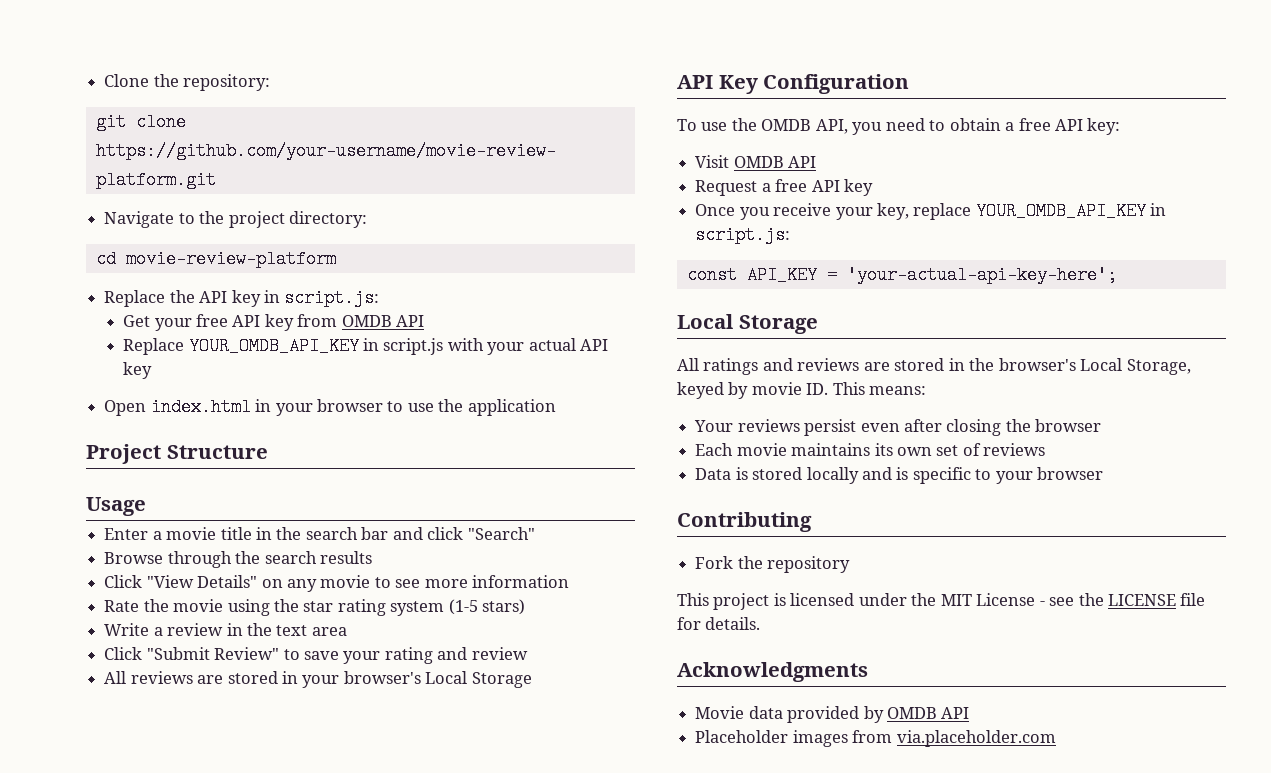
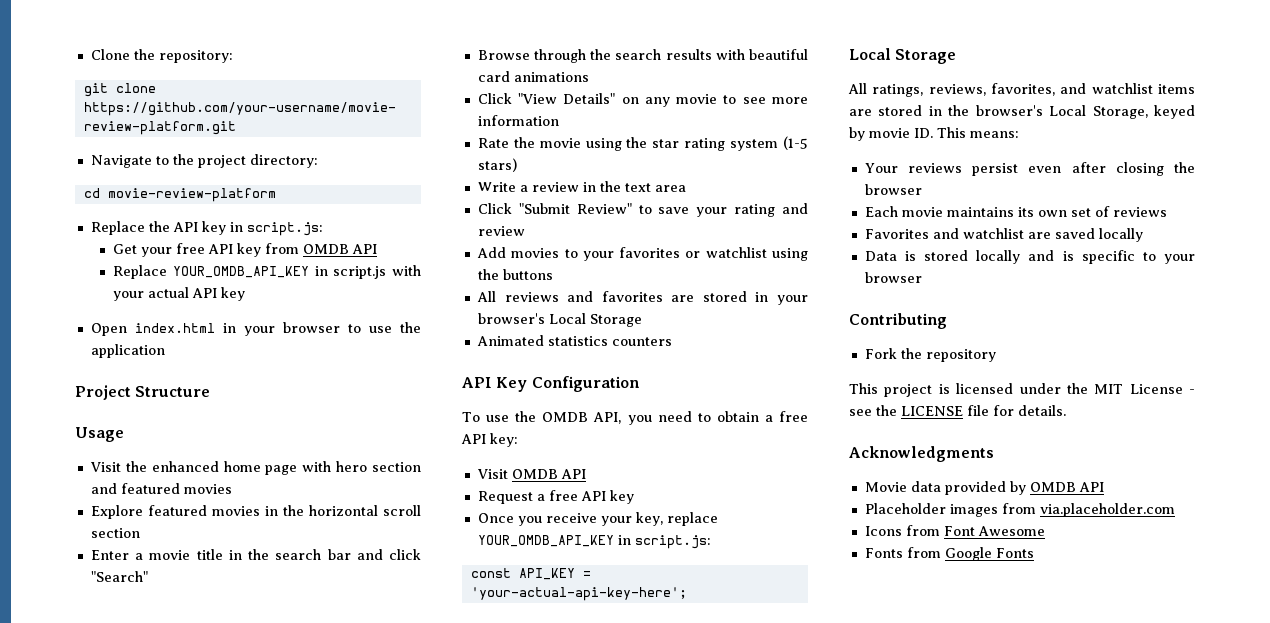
+ Visit the enhanced home page with hero section and featured movies
+ Explore featured movies in the horizontal scroll section
- Browse through the search results
+ Browse through the search results with beautiful card animations
+ Add movies to your favorites or watchlist using the buttons
- All reviews are stored in your browser's Local Storage
+ All reviews and favorites are stored in your browser's Local Storage
+ Animated statistics counters
- All ratings and reviews are stored in the browser's Local Storage, keyed by movie ID. This means:
+ All ratings, reviews, favorites, and watchlist items are stored in the browser's Local Storage, keyed by movie ID. This means:
+ Favorites and watchlist are saved locally
+ Icons from Font Awesome
+ Fonts from Google Fonts

